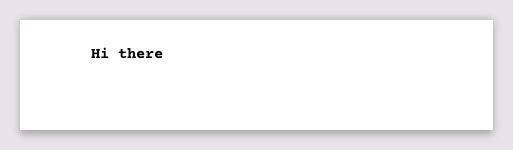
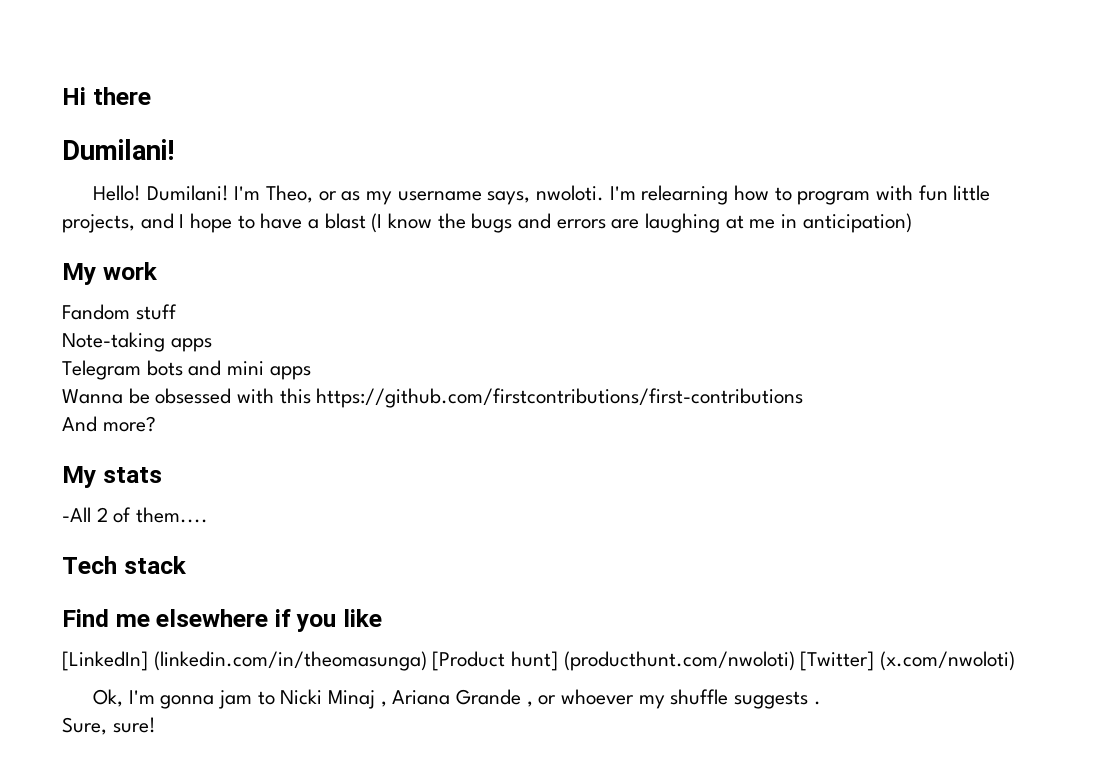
  Hi there
+ Dumilani!
+ Hello! Dumilani! I'm Theo, or as my username says, nwoloti. I'm relearning how to program with fun little projects, and I hope to have a blast (I know the bugs and errors are laughing at me in anticipation)
+ My work
+ Fandom stuff
+ Note-taking apps
+ Telegram bots and mini apps
+ Wanna be obsessed with this https://github.com/firstcontributions/first-contributions
+ And more?
+ My stats
+ -All 2 of them....
+ Tech stack
+ Find me elsewhere if you like
+ [LinkedIn] (linkedin.com/in/theomasunga) [Product hunt] (producthunt.com/nwoloti) [Twitter] (x.com/nwoloti)
+ Ok, I'm gonna jam to Nicki Minaj , Ariana Grande , or whoever my shuffle suggests .
+ Sure, sure!

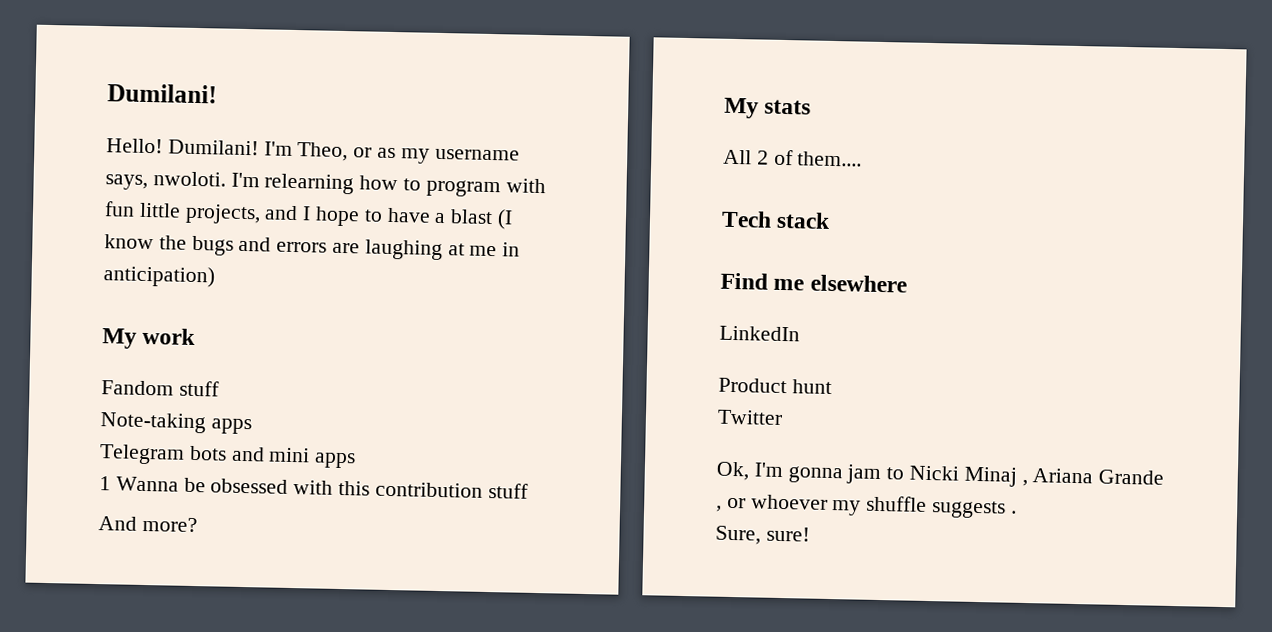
- Hi there
- Wanna be obsessed with this https://github.com/firstcontributions/first-contributions
+ 1 Wanna be obsessed with this contribution stuff
- -All 2 of them....
+ All 2 of them....
- Find me elsewhere if you like
- [LinkedIn] (linkedin.com/in/theomasunga) [Product hunt] (producthunt.com/nwoloti) [Twitter] (x.com/nwoloti)
+ Find me elsewhere
+ LinkedIn
+ Product hunt
+ Twitter

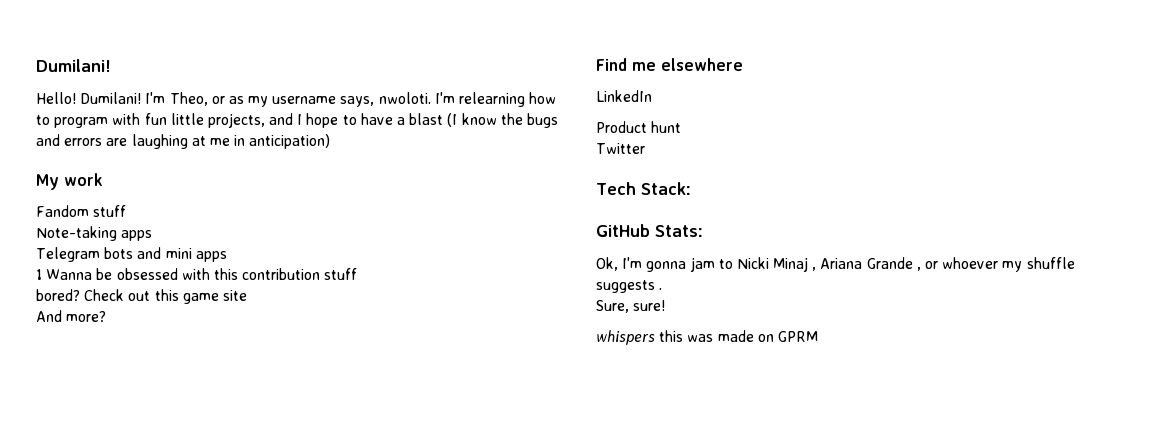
+ bored? Check out this game site
  And more?
- My stats
- All 2 of them....
- Tech stack
+ Tech Stack:
+ GitHub Stats:
+ whispers this was made on GPRM

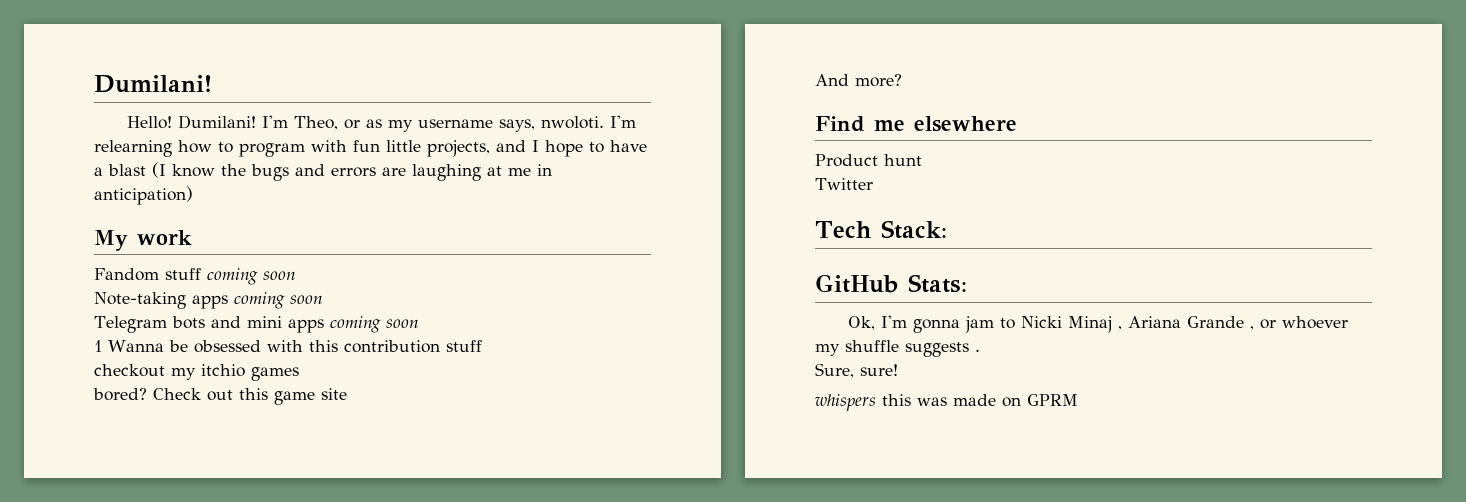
- Fandom stuff
+ Fandom stuff coming soon
- Note-taking apps
+ Note-taking apps coming soon
- Telegram bots and mini apps
+ Telegram bots and mini apps coming soon
+ checkout my itchio games
- LinkedIn

